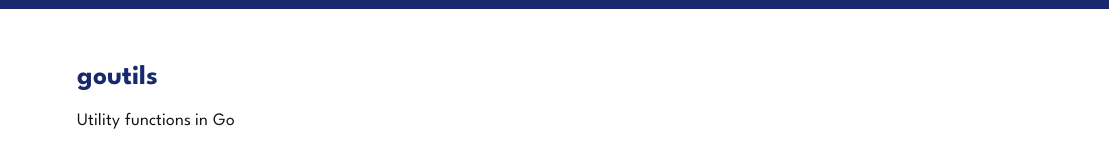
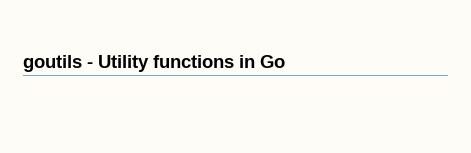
- goutils
- Utility functions in Go
+ goutils - Utility functions in Go

